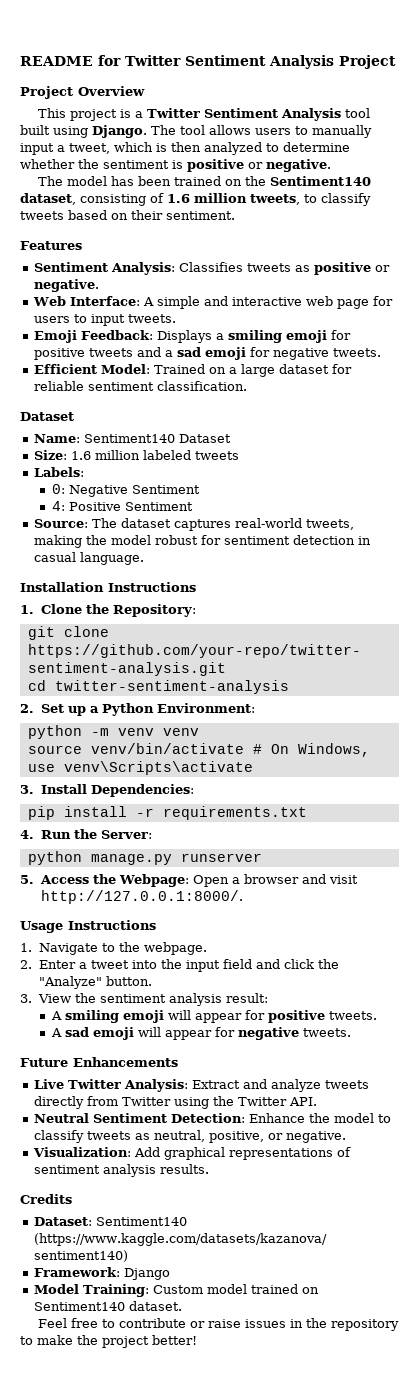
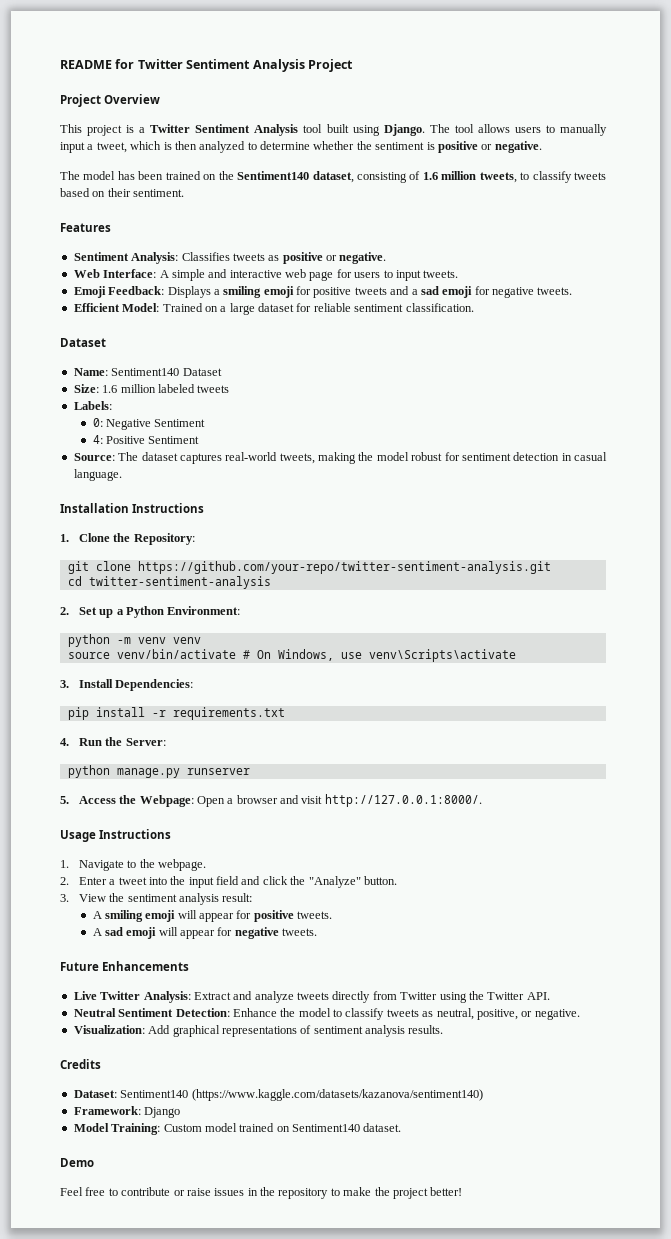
+ Demo

